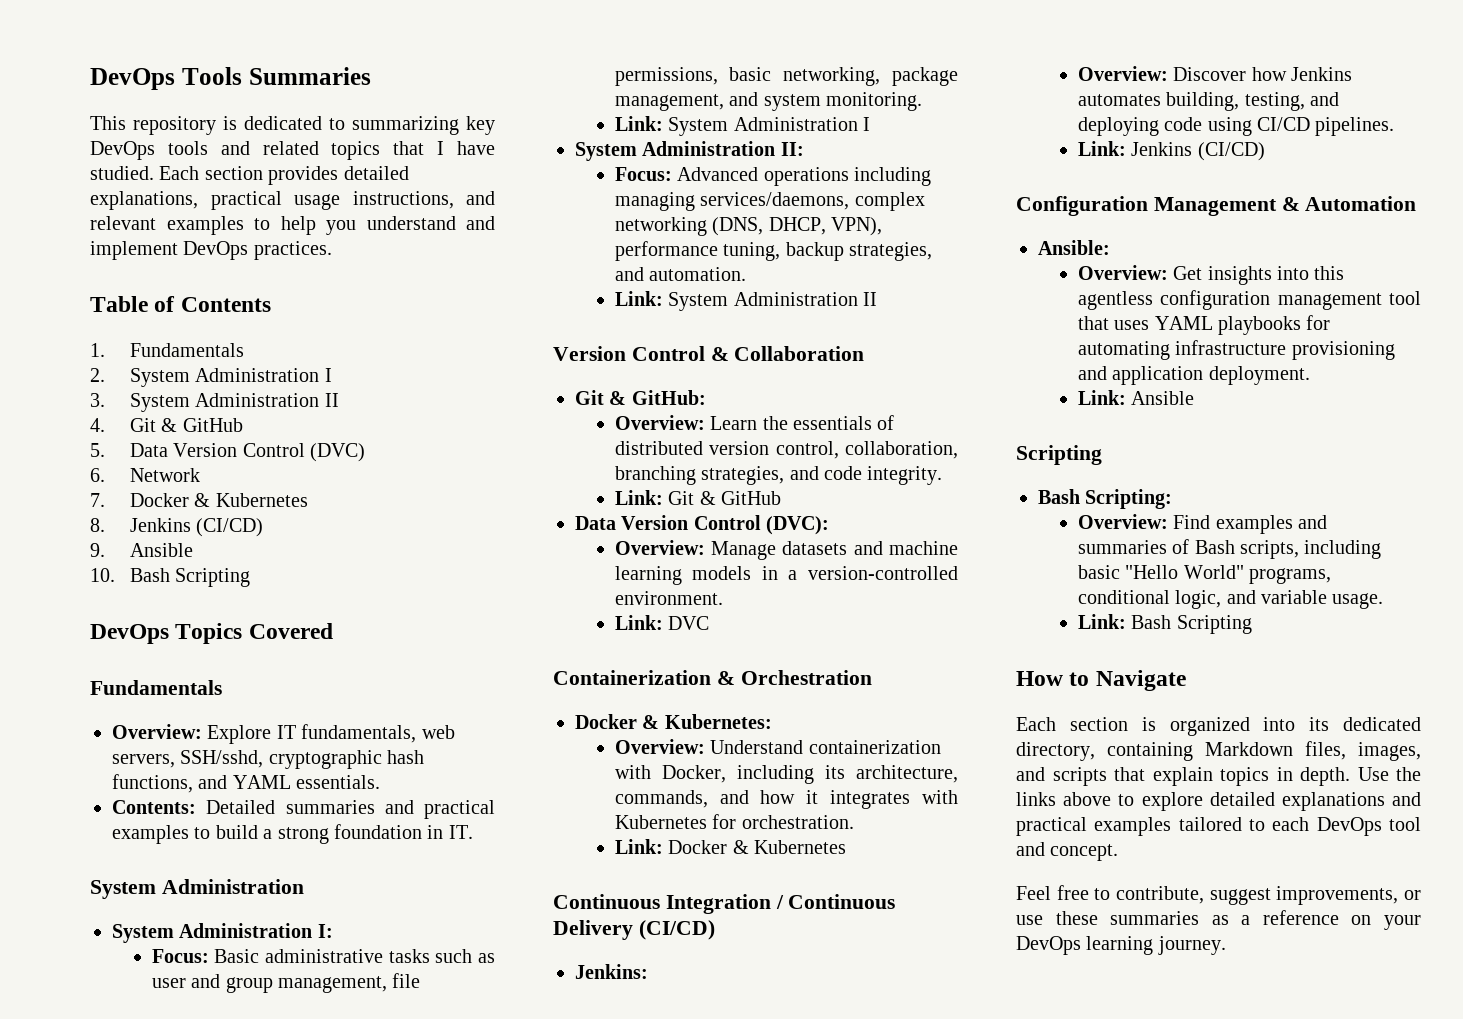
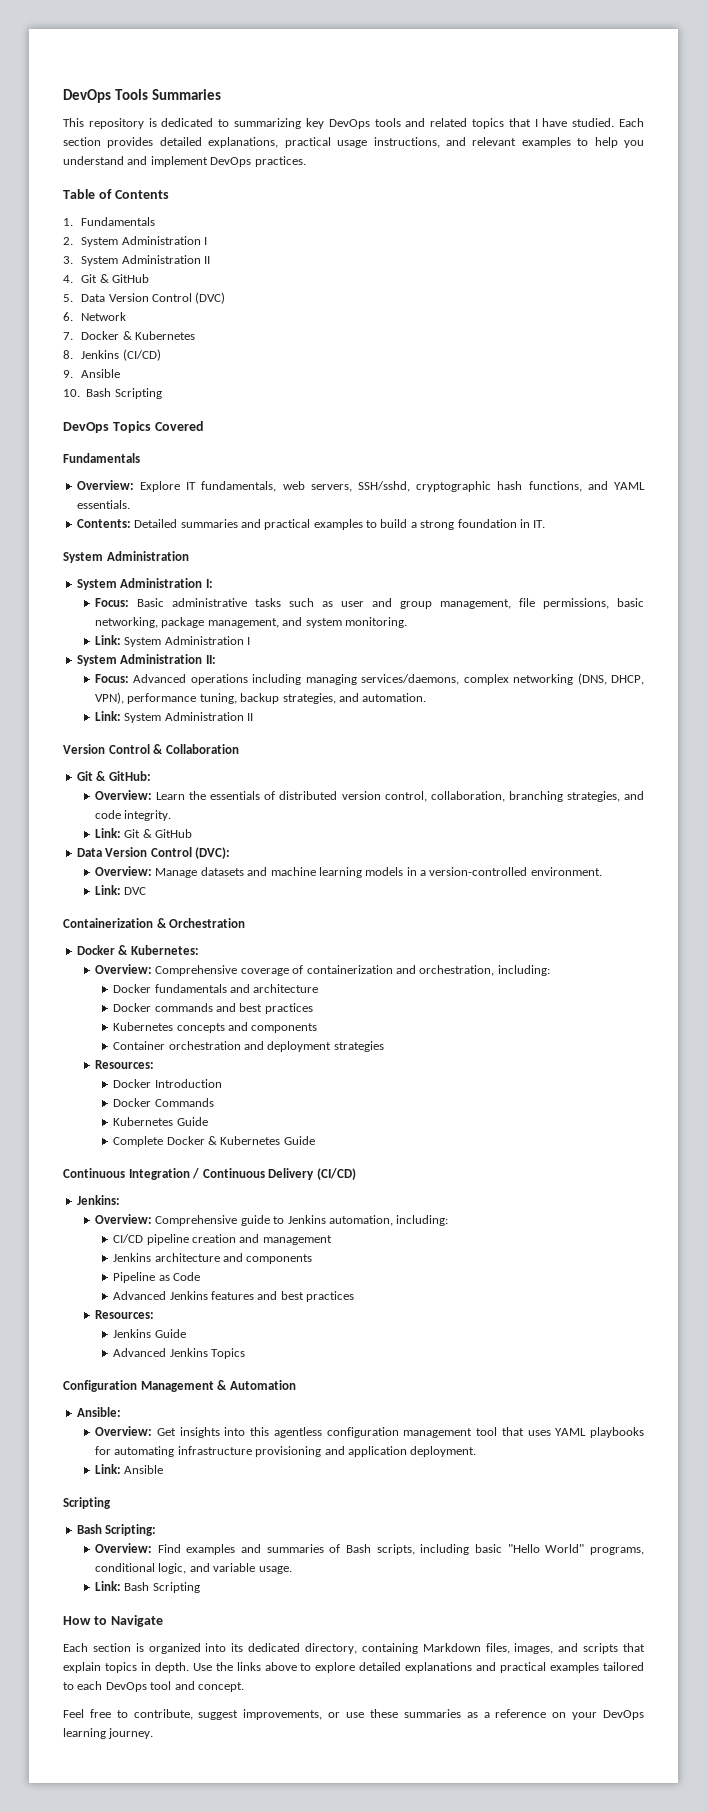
- Overview: Understand containerization with Docker, including its architecture, commands, and how it integrates with Kubernetes for orchestration.
- Link: Docker & Kubernetes
+ Overview: Comprehensive coverage of containerization and orchestration, including:
+ Docker fundamentals and architecture
+ Docker commands and best practices
+ Kubernetes concepts and components
+ Container orchestration and deployment strategies
+ Resources:
+ Docker Introduction
+ Docker Commands
+ Kubernetes Guide
+ Complete Docker & Kubernetes Guide
- Overview: Discover how Jenkins automates building, testing, and deploying code using CI/CD pipelines.
- Link: Jenkins (CI/CD)
+ Overview: Comprehensive guide to Jenkins automation, including:
+ CI/CD pipeline creation and management
+ Jenkins architecture and components
+ Pipeline as Code
+ Advanced Jenkins features and best practices
+ Resources:
+ Jenkins Guide
+ Advanced Jenkins Topics

